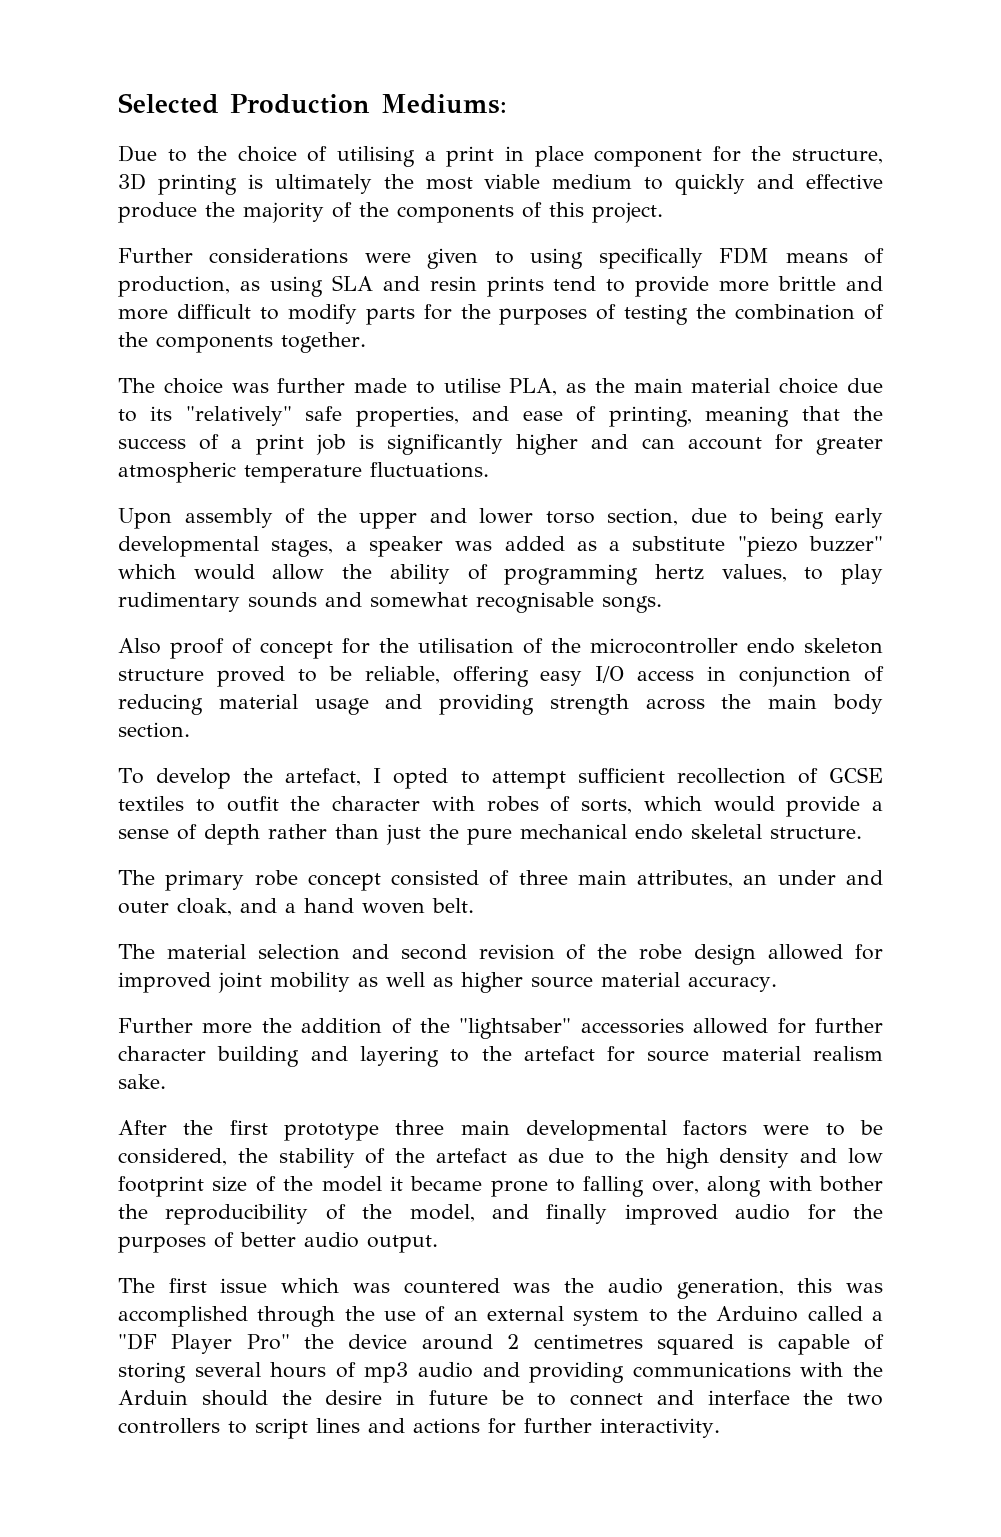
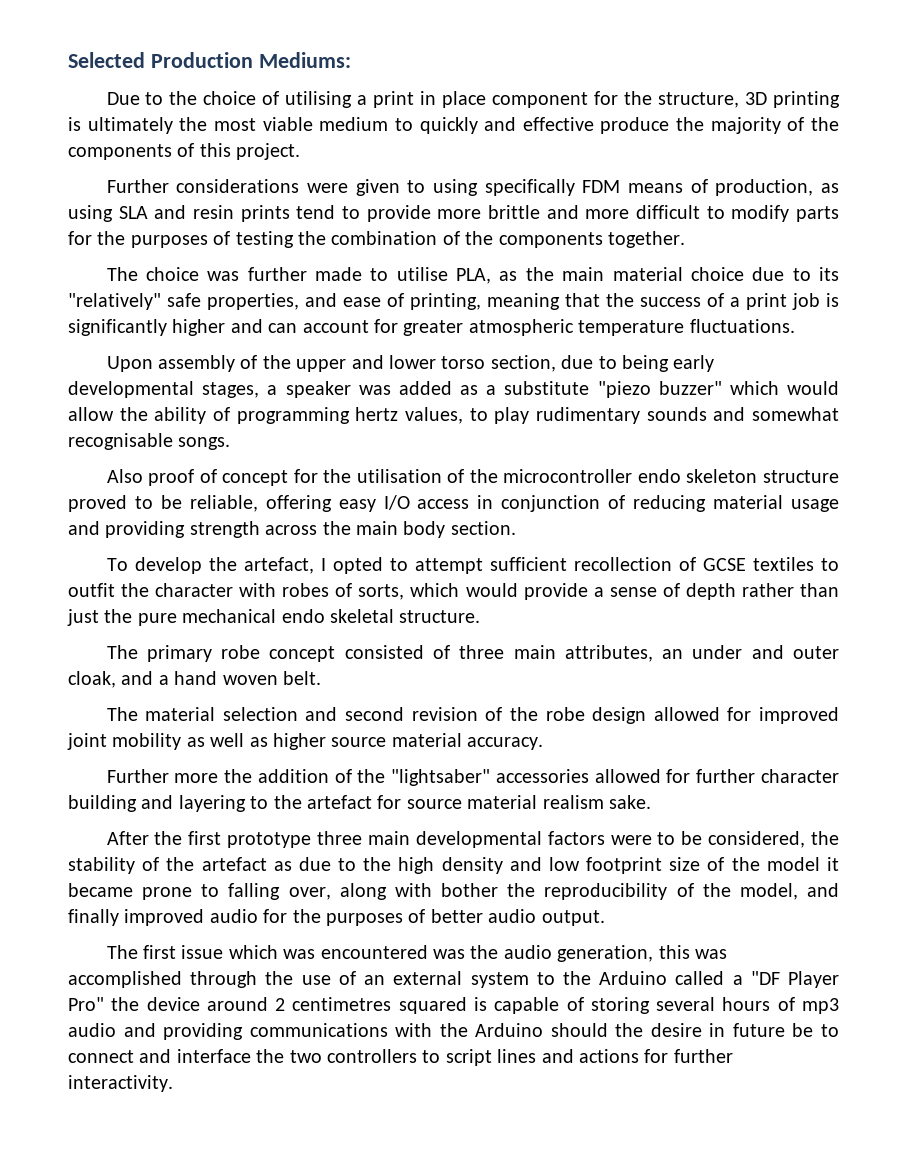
- The first issue which was countered was the audio generation, this was accomplished through the use of an external system to the Arduino called a "DF Player Pro" the device around 2 centimetres squared is capable of storing several hours of mp3 audio and providing communications with the Arduin should the desire in future be to connect and interface the two controllers to script lines and actions for further interactivity.
+ The first issue which was encountered was the audio generation, this was accomplished through the use of an external system to the Arduino called a "DF Player Pro" the device around 2 centimetres squared is capable of storing several hours of mp3 audio and providing communications with the Arduino should the desire in future be to connect and interface the two controllers to script lines and actions for further interactivity.

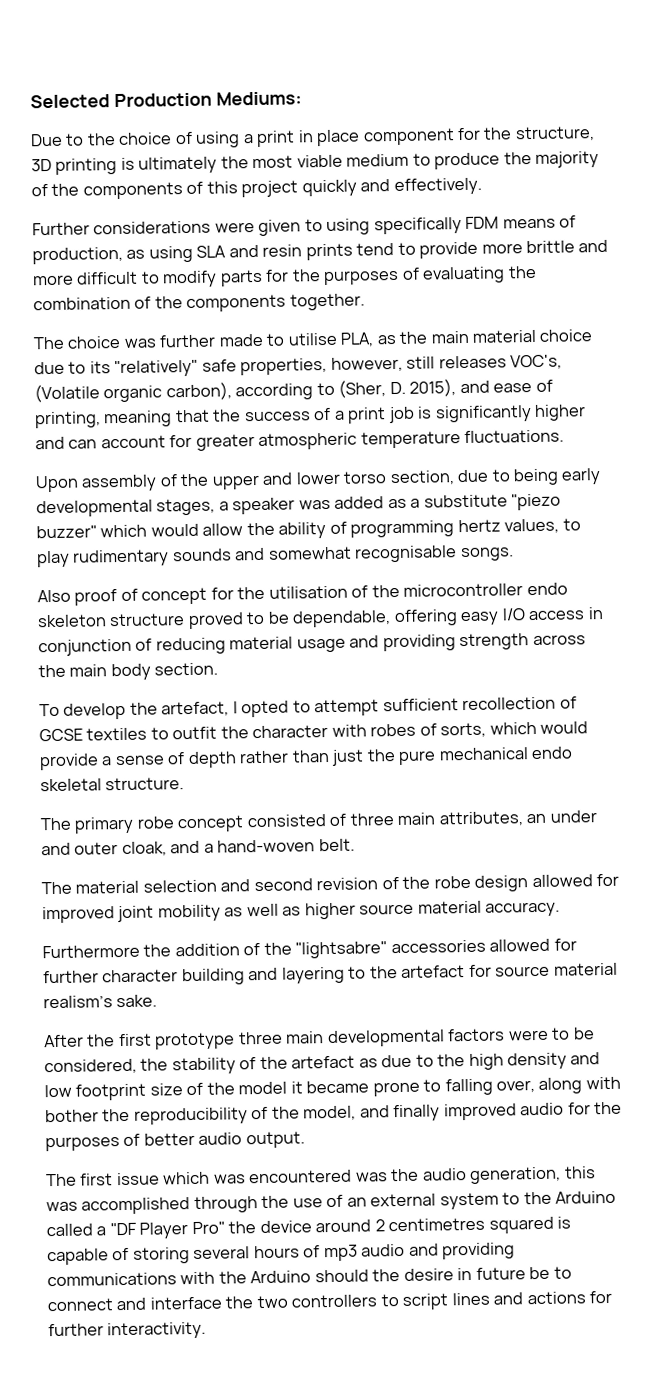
- Due to the choice of utilising a print in place component for the structure, 3D printing is ultimately the most viable medium to quickly and effective produce the majority of the components of this project.
+ Due to the choice of using a print in place component for the structure, 3D printing is ultimately the most viable medium to produce the majority of the components of this project quickly and effectively.
- Further considerations were given to using specifically FDM means of production, as using SLA and resin prints tend to provide more brittle and more difficult to modify parts for the purposes of testing the combination of the components together.
+ Further considerations were given to using specifically FDM means of production, as using SLA and resin prints tend to provide more brittle and more difficult to modify parts for the purposes of evaluating the combination of the components together.
- The choice was further made to utilise PLA, as the main material choice due to its "relatively" safe properties, and ease of printing, meaning that the success of a print job is significantly higher and can account for greater atmospheric temperature fluctuations.
+ The choice was further made to utilise PLA, as the main material choice due to its "relatively" safe properties, however, still releases VOC's, (Volatile organic carbon), according to (Sher, D. 2015), and ease of printing, meaning that the success of a print job is significantly higher and can account for greater atmospheric temperature fluctuations.
- Also proof of concept for the utilisation of the microcontroller endo skeleton structure proved to be reliable, offering easy I/O access in conjunction of reducing material usage and providing strength across the main body section.
+ Also proof of concept for the utilisation of the microcontroller endo skeleton structure proved to be dependable, offering easy I/O access in conjunction of reducing material usage and providing strength across the main body section.
- The primary robe concept consisted of three main attributes, an under and outer cloak, and a hand woven belt.
+ The primary robe concept consisted of three main attributes, an under and outer cloak, and a hand-woven belt.
- Further more the addition of the "lightsaber" accessories allowed for further character building and layering to the artefact for source material realism sake.
+ Furthermore the addition of the "lightsabre" accessories allowed for further character building and layering to the artefact for source material realism’s sake.

